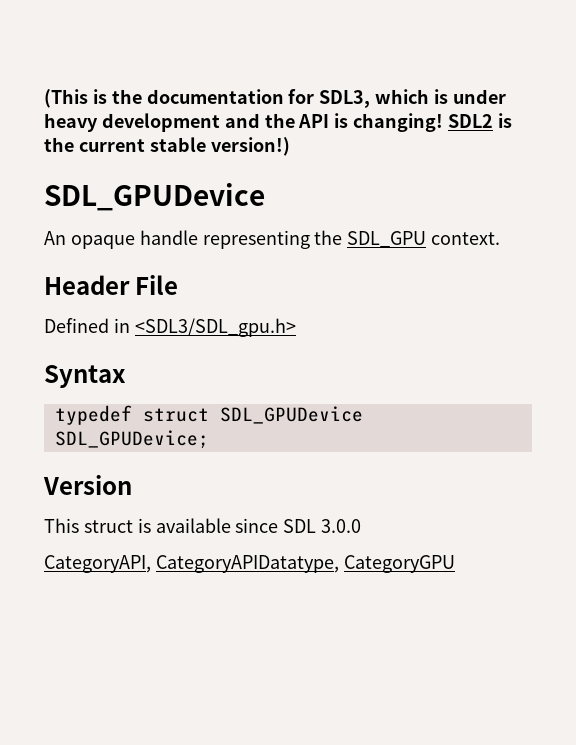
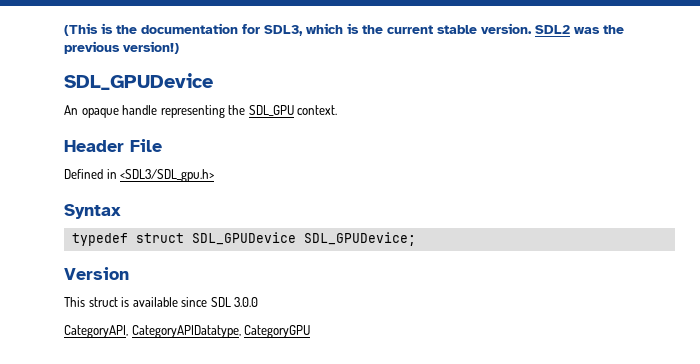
- (This is the documentation for SDL3, which is under heavy development and the API is changing! SDL2 is the current stable version!)
+ (This is the documentation for SDL3, which is the current stable version. SDL2 was the previous version!)

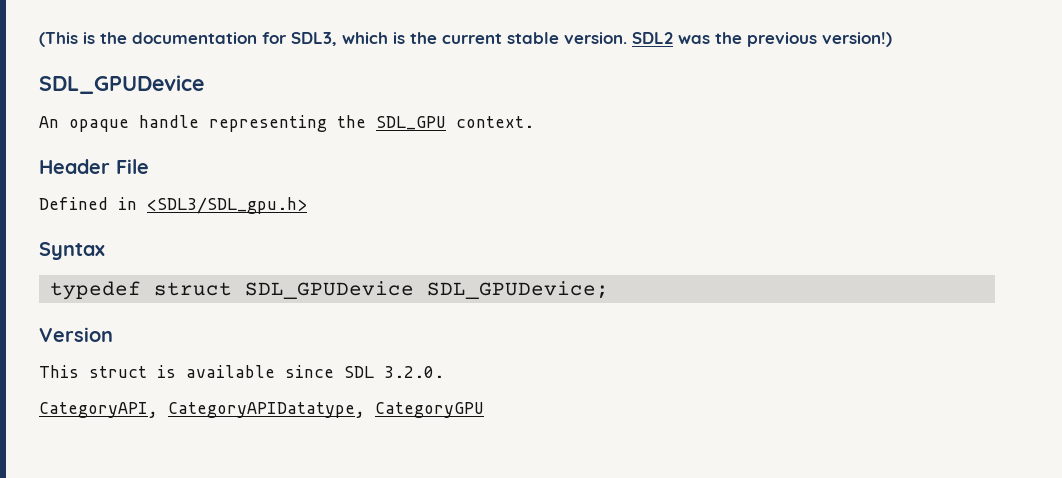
- This struct is available since SDL 3.0.0
+ This struct is available since SDL 3.2.0.

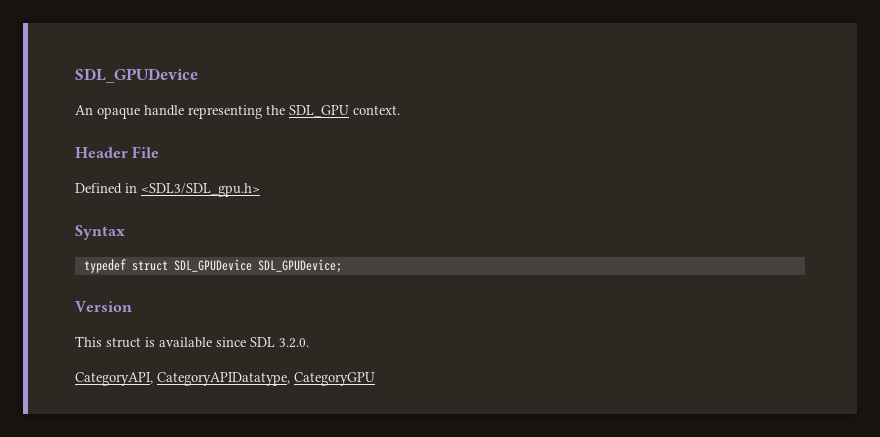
- (This is the documentation for SDL3, which is the current stable version. SDL2 was the previous version!)

